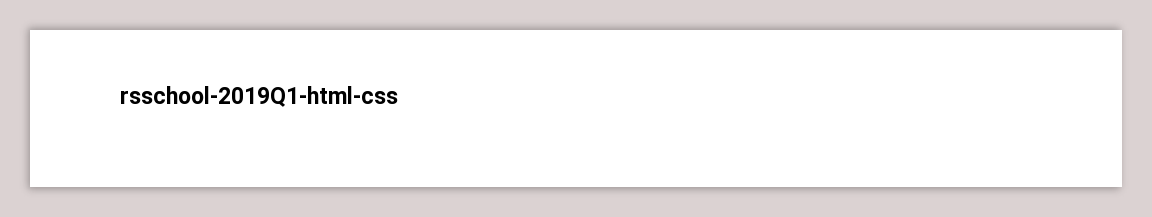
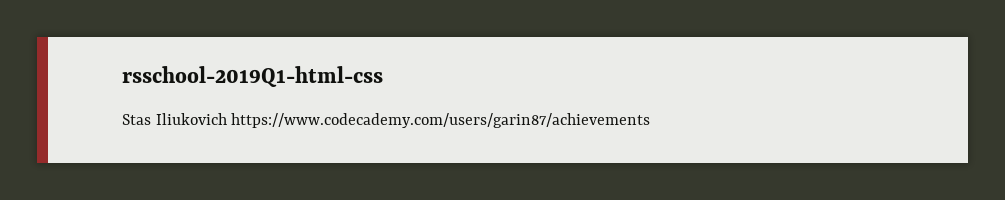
+ Stas Iliukovich https://www.codecademy.com/users/garin87/achievements

